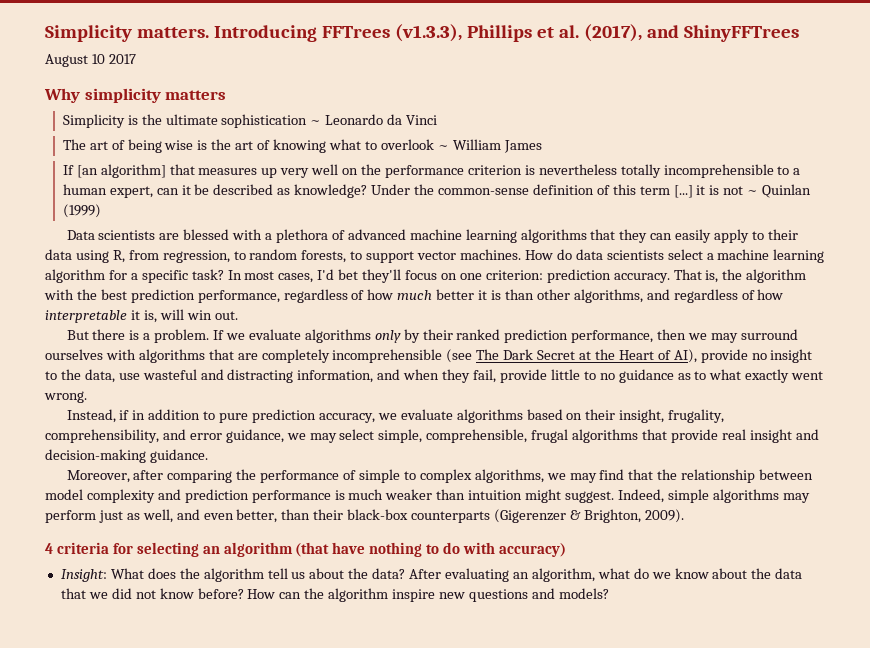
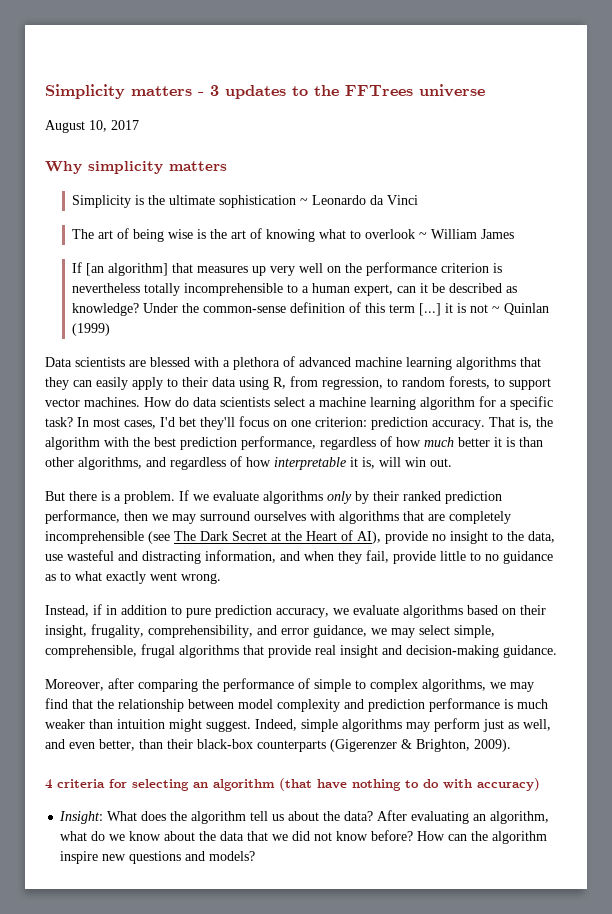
- Simplicity matters. Introducing FFTrees (v1.3.3), Phillips et al. (2017), and ShinyFFTrees
+ Simplicity matters - 3 updates to the FFTrees universe
- August 10 2017
+ August 10, 2017

